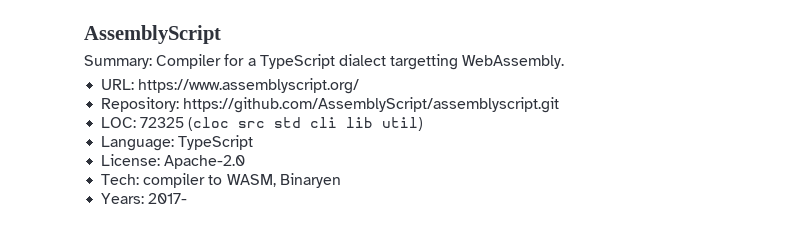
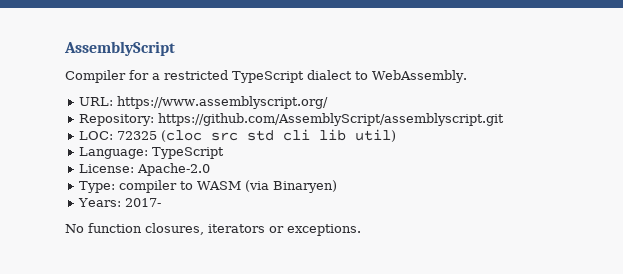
- Summary: Compiler for a TypeScript dialect targetting WebAssembly.
+ Compiler for a restricted TypeScript dialect to WebAssembly.
- Tech: compiler to WASM, Binaryen
+ Type: compiler to WASM (via Binaryen)
+ No function closures, iterators or exceptions.

